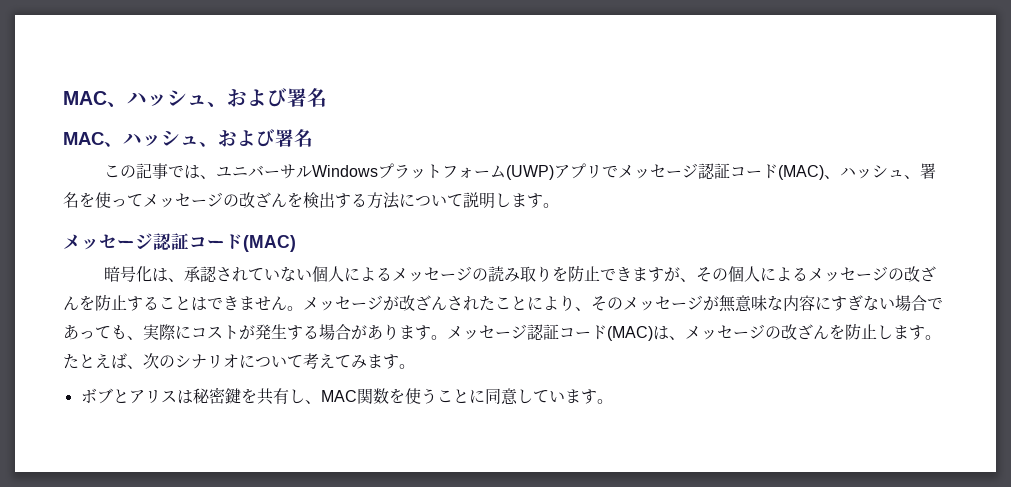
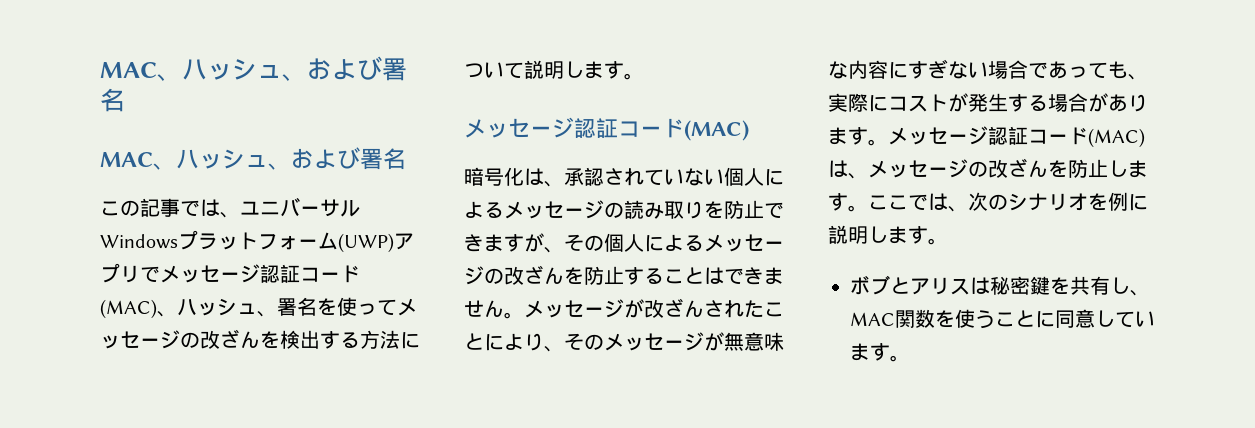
- たとえば、次のシナリオについて考えてみます。
+ ここでは、次のシナリオを例に説明します。

